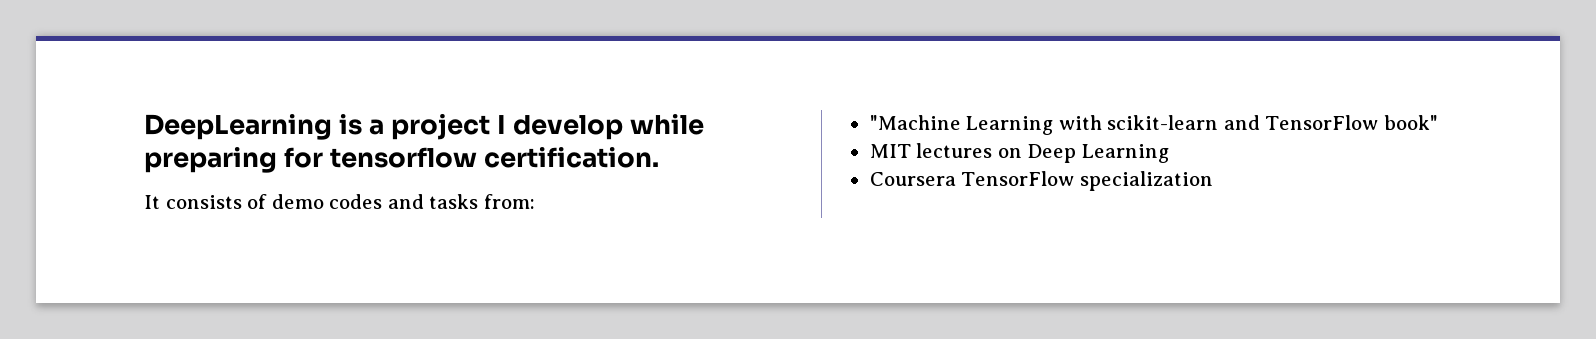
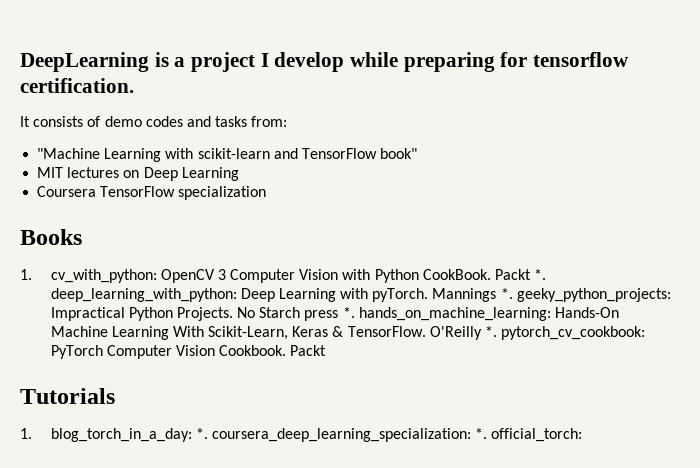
+ Books
+ 1. cv_with_python: OpenCV 3 Computer Vision with Python CookBook. Packt *. deep_learning_with_python: Deep Learning with pyTorch. Mannings *. geeky_python_projects: Impractical Python Projects. No Starch press *. hands_on_machine_learning: Hands-On Machine Learning With Scikit-Learn, Keras & TensorFlow. O'Reilly *. pytorch_cv_cookbook: PyTorch Computer Vision Cookbook. Packt
+ Tutorials
+ 1. blog_torch_in_a_day: *. coursera_deep_learning_specialization: *. official_torch:

